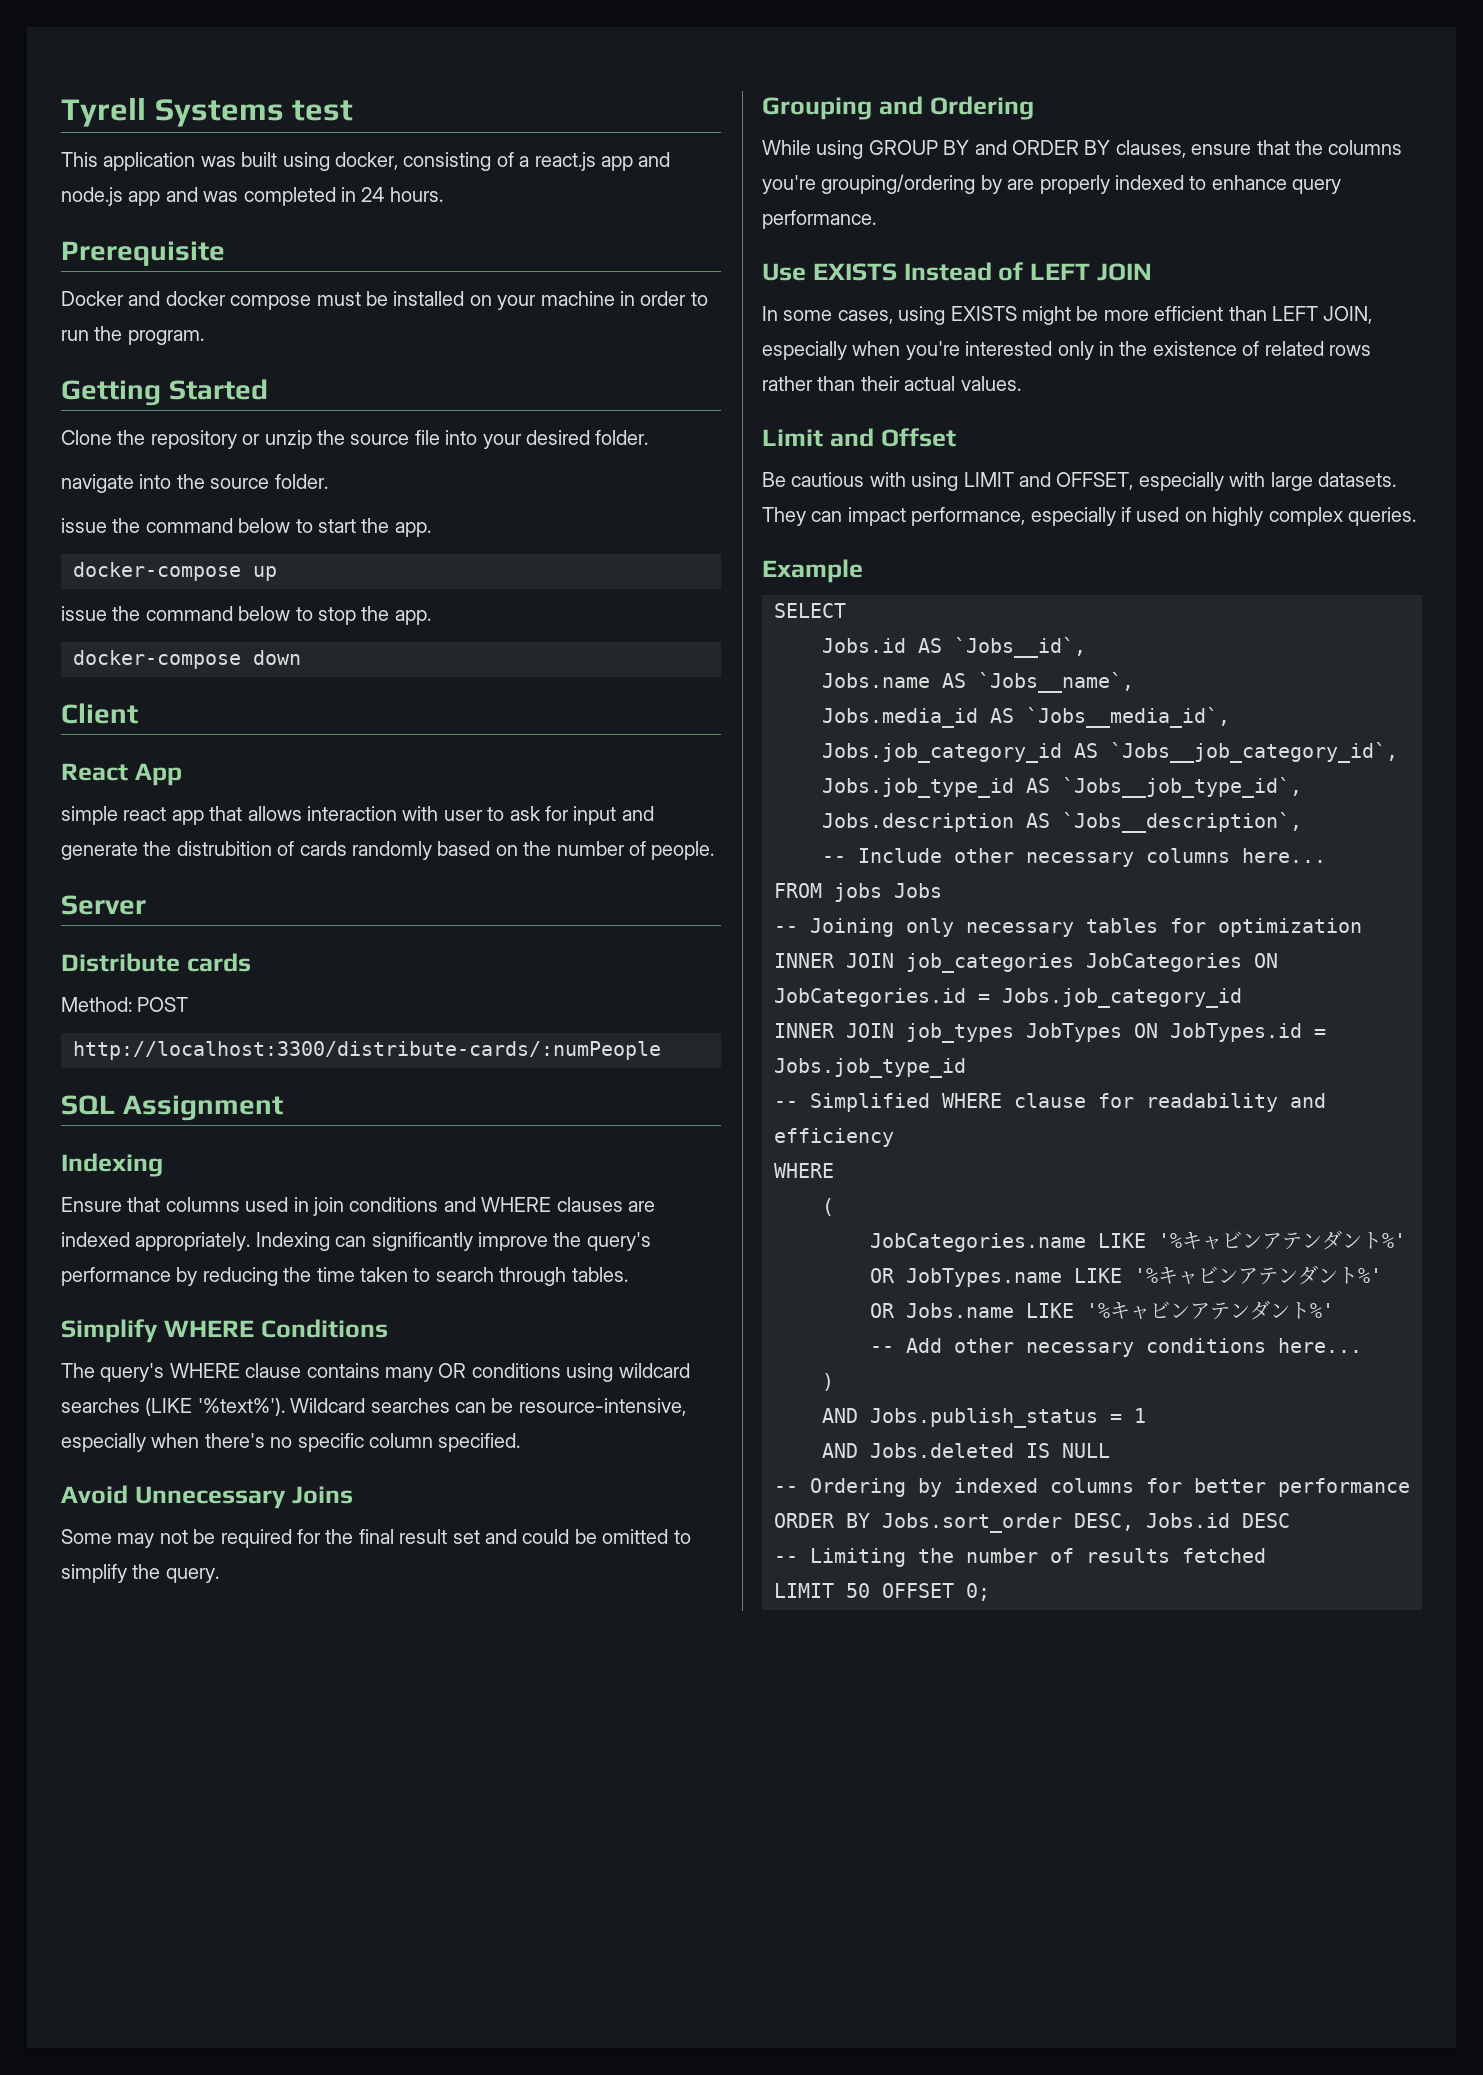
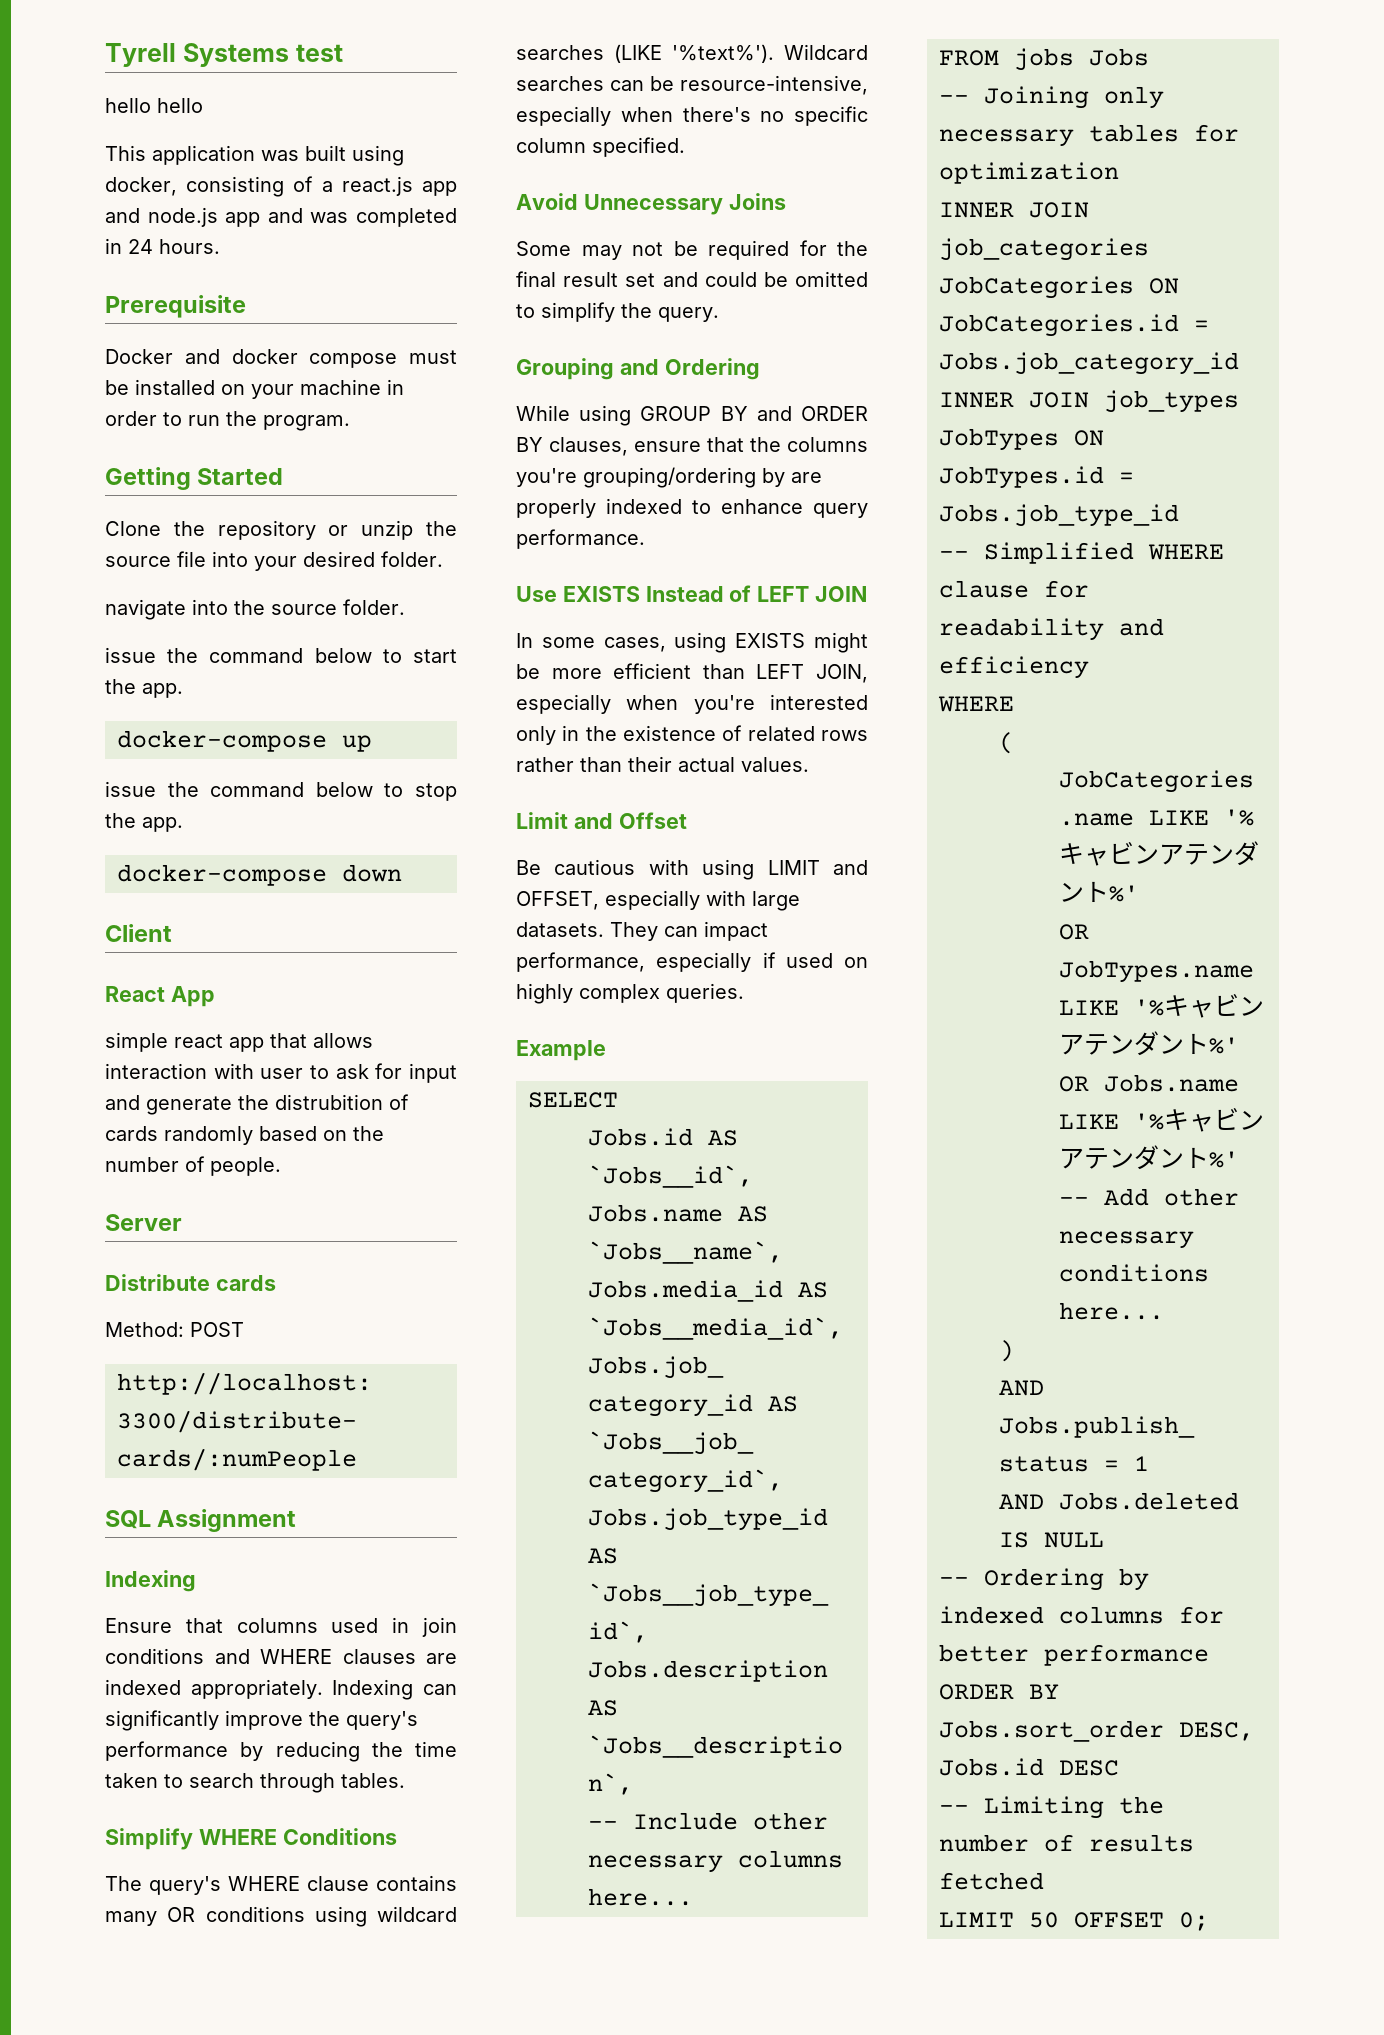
+ hello hello

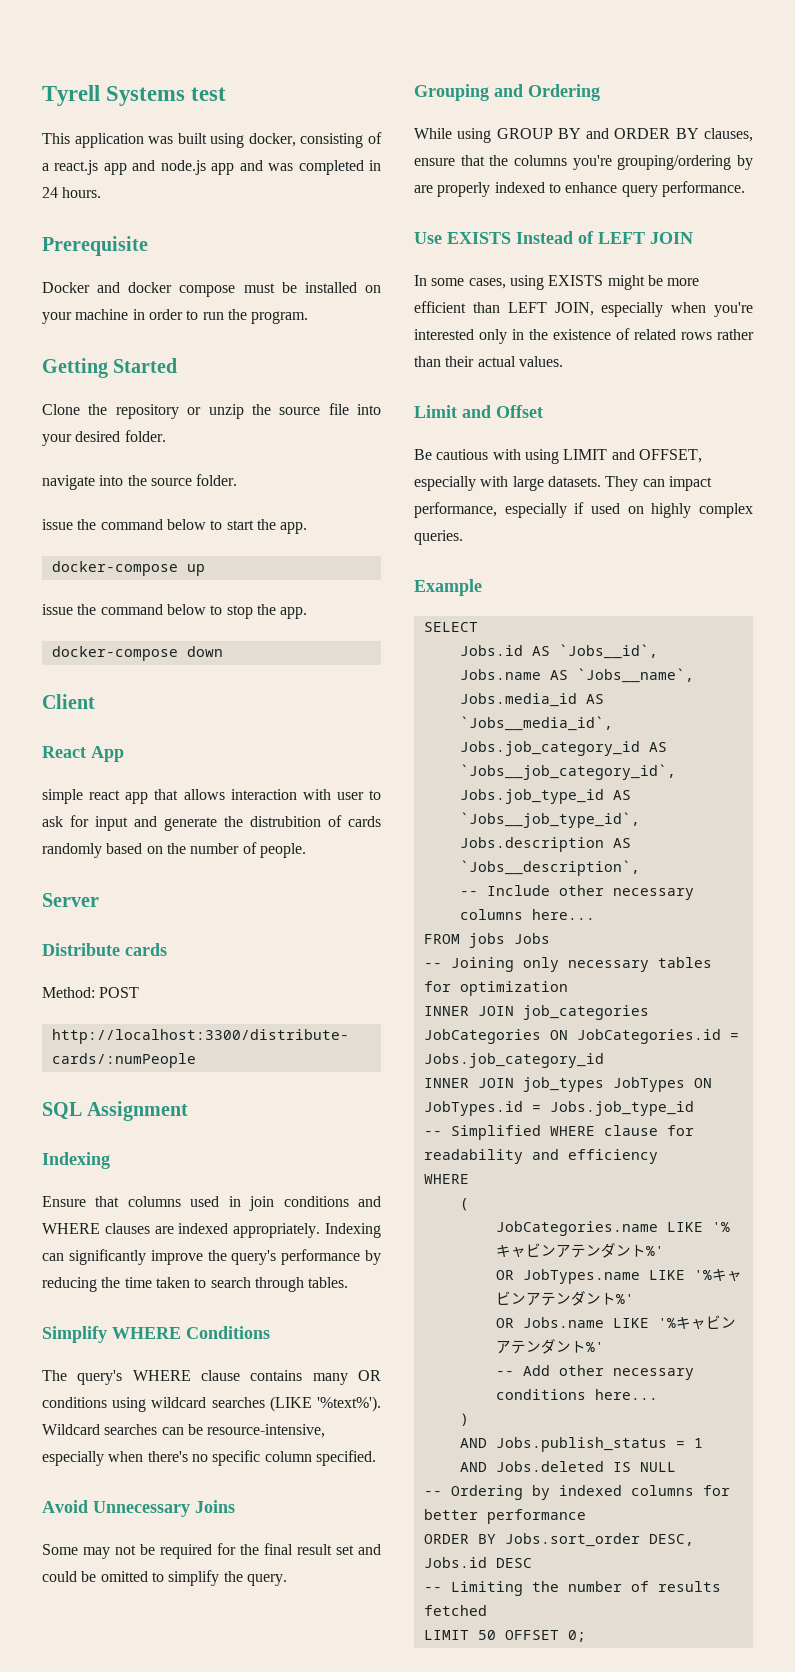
- hello hello

